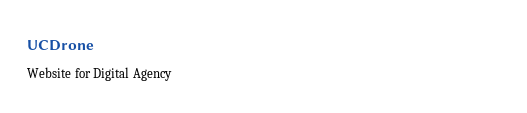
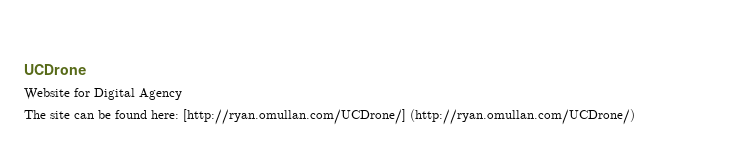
+ The site can be found here: [http://ryan.omullan.com/UCDrone/] (http://ryan.omullan.com/UCDrone/)

